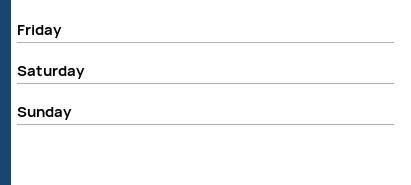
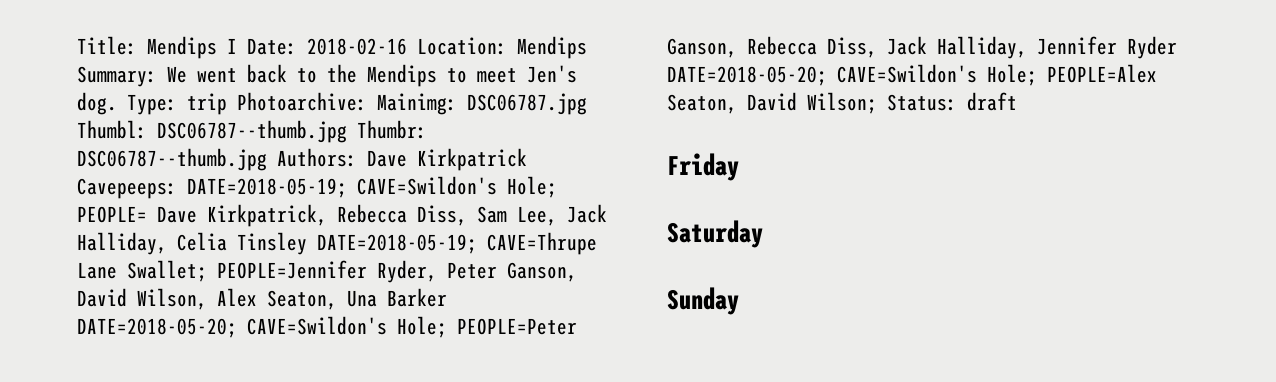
+ Title: Mendips I Date: 2018-02-16 Location: Mendips Summary: We went back to the Mendips to meet Jen's dog. Type: trip Photoarchive: Mainimg: DSC06787.jpg Thumbl: DSC06787--thumb.jpg Thumbr: DSC06787--thumb.jpg Authors: Dave Kirkpatrick Cavepeeps: DATE=2018-05-19; CAVE=Swildon's Hole; PEOPLE= Dave Kirkpatrick, Rebecca Diss, Sam Lee, Jack Halliday, Celia Tinsley DATE=2018-05-19; CAVE=Thrupe Lane Swallet; PEOPLE=Jennifer Ryder, Peter Ganson, David Wilson, Alex Seaton, Una Barker DATE=2018-05-20; CAVE=Swildon's Hole; PEOPLE=Peter Ganson, Rebecca Diss, Jack Halliday, Jennifer Ryder DATE=2018-05-20; CAVE=Swildon's Hole; PEOPLE=Alex Seaton, David Wilson; Status: draft

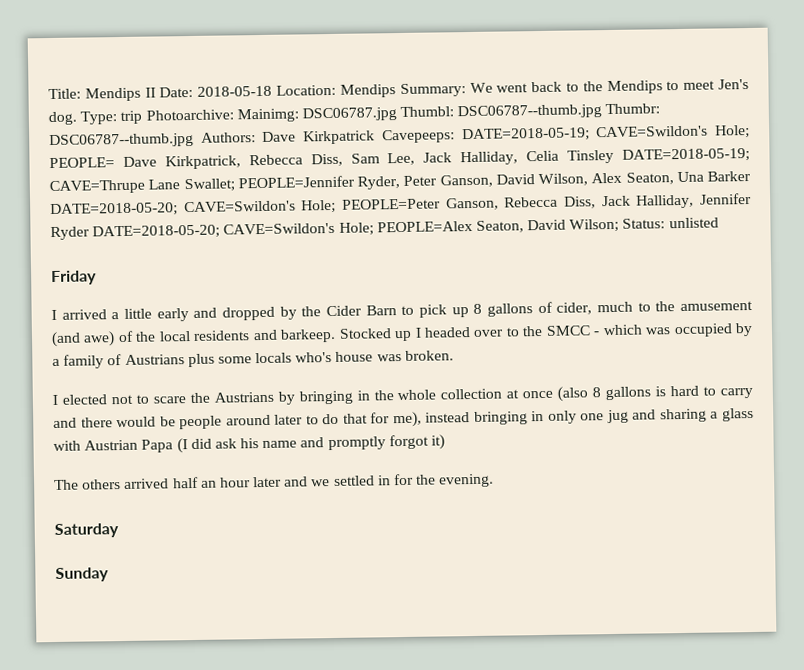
- Title: Mendips I Date: 2018-02-16 Location: Mendips Summary: We went back to the Mendips to meet Jen's dog.
+ Title: Mendips II Date: 2018-05-18 Location: Mendips Summary: We went back to the Mendips to meet Jen's dog.
- Type: trip Photoarchive: Mainimg: DSC06787.jpg Thumbl: DSC06787--thumb.jpg Thumbr: DSC06787--thumb.jpg Authors: Dave Kirkpatrick Cavepeeps: DATE=2018-05-19; CAVE=Swildon's Hole; PEOPLE= Dave Kirkpatrick, Rebecca Diss, Sam Lee, Jack Halliday, Celia Tinsley DATE=2018-05-19; CAVE=Thrupe Lane Swallet; PEOPLE=Jennifer Ryder, Peter Ganson, David Wilson, Alex Seaton, Una Barker DATE=2018-05-20; CAVE=Swildon's Hole; PEOPLE=Peter Ganson, Rebecca Diss, Jack Halliday, Jennifer Ryder DATE=2018-05-20; CAVE=Swildon's Hole; PEOPLE=Alex Seaton, David Wilson; Status: draft
+ Type: trip Photoarchive: Mainimg: DSC06787.jpg Thumbl: DSC06787--thumb.jpg Thumbr: DSC06787--thumb.jpg Authors: Dave Kirkpatrick Cavepeeps: DATE=2018-05-19; CAVE=Swildon's Hole; PEOPLE= Dave Kirkpatrick, Rebecca Diss, Sam Lee, Jack Halliday, Celia Tinsley DATE=2018-05-19; CAVE=Thrupe Lane Swallet; PEOPLE=Jennifer Ryder, Peter Ganson, David Wilson, Alex Seaton, Una Barker DATE=2018-05-20; CAVE=Swildon's Hole; PEOPLE=Peter Ganson, Rebecca Diss, Jack Halliday, Jennifer Ryder DATE=2018-05-20; CAVE=Swildon's Hole; PEOPLE=Alex Seaton, David Wilson; Status: unlisted
+ I arrived a little early and dropped by the Cider Barn to pick up 8 gallons of cider, much to the amusement (and awe) of the local residents and barkeep. Stocked up I headed over to the SMCC - which was occupied by a family of Austrians plus some locals who's house was broken.
+ I elected not to scare the Austrians by bringing in the whole collection at once (also 8 gallons is hard to carry and there would be people around later to do that for me), instead bringing in only one jug and sharing a glass with Austrian Papa (I did ask his name and promptly forgot it)
+ The others arrived half an hour later and we settled in for the evening.

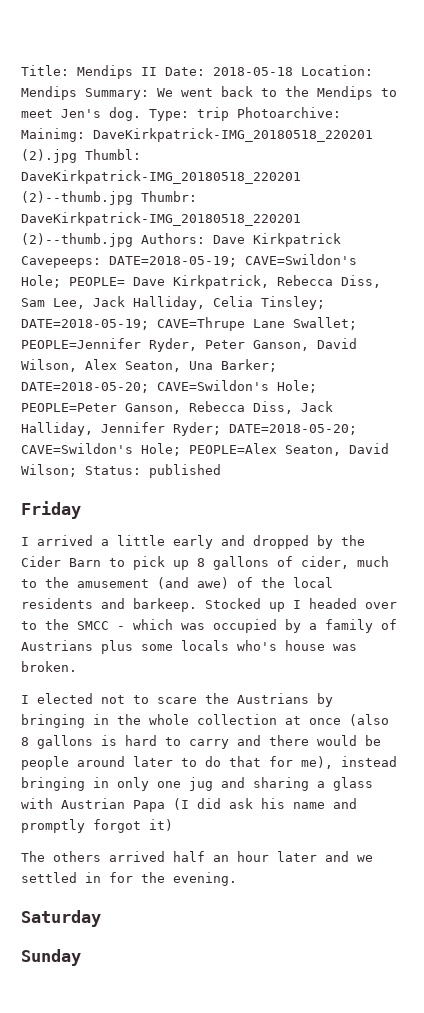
- Type: trip Photoarchive: Mainimg: DSC06787.jpg Thumbl: DSC06787--thumb.jpg Thumbr: DSC06787--thumb.jpg Authors: Dave Kirkpatrick Cavepeeps: DATE=2018-05-19; CAVE=Swildon's Hole; PEOPLE= Dave Kirkpatrick, Rebecca Diss, Sam Lee, Jack Halliday, Celia Tinsley DATE=2018-05-19; CAVE=Thrupe Lane Swallet; PEOPLE=Jennifer Ryder, Peter Ganson, David Wilson, Alex Seaton, Una Barker DATE=2018-05-20; CAVE=Swildon's Hole; PEOPLE=Peter Ganson, Rebecca Diss, Jack Halliday, Jennifer Ryder DATE=2018-05-20; CAVE=Swildon's Hole; PEOPLE=Alex Seaton, David Wilson; Status: unlisted
+ Type: trip Photoarchive: Mainimg: DaveKirkpatrick-IMG_20180518_220201 (2).jpg Thumbl: DaveKirkpatrick-IMG_20180518_220201 (2)--thumb.jpg Thumbr: DaveKirkpatrick-IMG_20180518_220201 (2)--thumb.jpg Authors: Dave Kirkpatrick Cavepeeps: DATE=2018-05-19; CAVE=Swildon's Hole; PEOPLE= Dave Kirkpatrick, Rebecca Diss, Sam Lee, Jack Halliday, Celia Tinsley; DATE=2018-05-19; CAVE=Thrupe Lane Swallet; PEOPLE=Jennifer Ryder, Peter Ganson, David Wilson, Alex Seaton, Una Barker; DATE=2018-05-20; CAVE=Swildon's Hole; PEOPLE=Peter Ganson, Rebecca Diss, Jack Halliday, Jennifer Ryder; DATE=2018-05-20; CAVE=Swildon's Hole; PEOPLE=Alex Seaton, David Wilson; Status: published

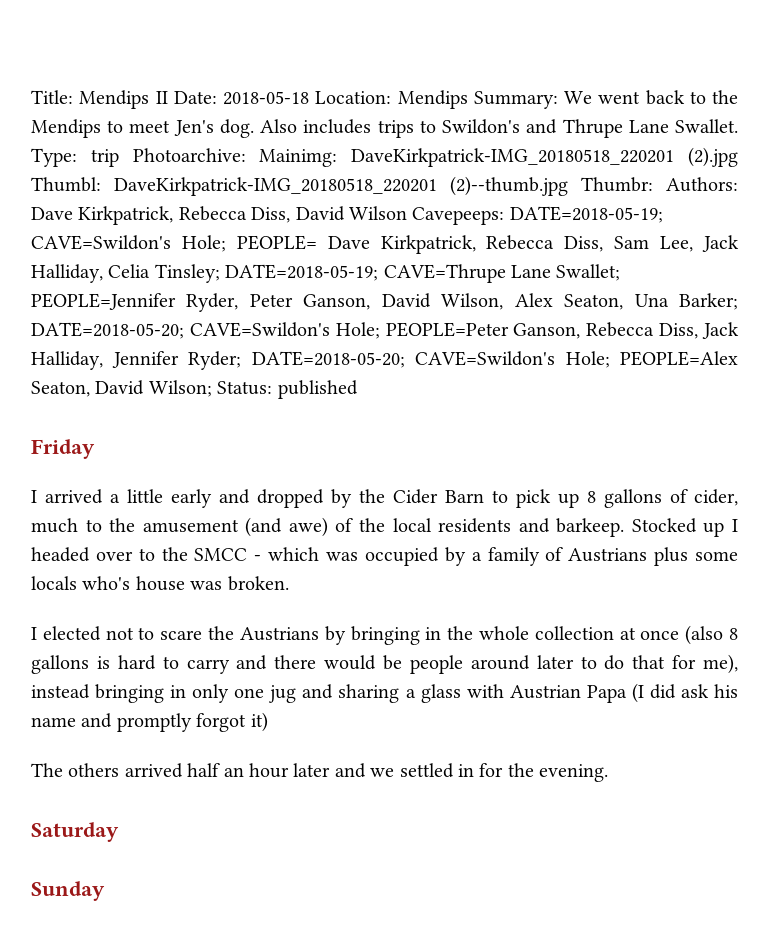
+ Also includes trips to Swildon's and Thrupe Lane Swallet.
- Type: trip Photoarchive: Mainimg: DaveKirkpatrick-IMG_20180518_220201 (2).jpg Thumbl: DaveKirkpatrick-IMG_20180518_220201 (2)--thumb.jpg Thumbr: DaveKirkpatrick-IMG_20180518_220201 (2)--thumb.jpg Authors: Dave Kirkpatrick Cavepeeps: DATE=2018-05-19; CAVE=Swildon's Hole; PEOPLE= Dave Kirkpatrick, Rebecca Diss, Sam Lee, Jack Halliday, Celia Tinsley; DATE=2018-05-19; CAVE=Thrupe Lane Swallet; PEOPLE=Jennifer Ryder, Peter Ganson, David Wilson, Alex Seaton, Una Barker; DATE=2018-05-20; CAVE=Swildon's Hole; PEOPLE=Peter Ganson, Rebecca Diss, Jack Halliday, Jennifer Ryder; DATE=2018-05-20; CAVE=Swildon's Hole; PEOPLE=Alex Seaton, David Wilson; Status: published
+ Type: trip Photoarchive: Mainimg: DaveKirkpatrick-IMG_20180518_220201 (2).jpg Thumbl: DaveKirkpatrick-IMG_20180518_220201 (2)--thumb.jpg Thumbr: Authors: Dave Kirkpatrick, Rebecca Diss, David Wilson Cavepeeps: DATE=2018-05-19; CAVE=Swildon's Hole; PEOPLE= Dave Kirkpatrick, Rebecca Diss, Sam Lee, Jack Halliday, Celia Tinsley; DATE=2018-05-19; CAVE=Thrupe Lane Swallet; PEOPLE=Jennifer Ryder, Peter Ganson, David Wilson, Alex Seaton, Una Barker; DATE=2018-05-20; CAVE=Swildon's Hole; PEOPLE=Peter Ganson, Rebecca Diss, Jack Halliday, Jennifer Ryder; DATE=2018-05-20; CAVE=Swildon's Hole; PEOPLE=Alex Seaton, David Wilson; Status: published

